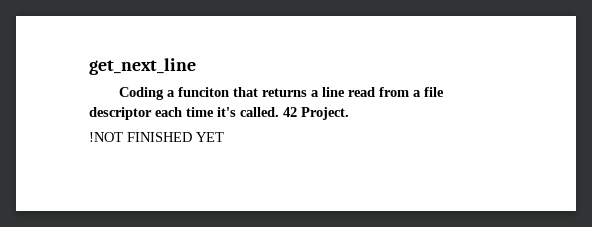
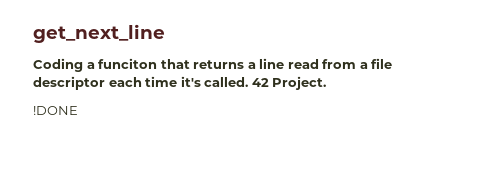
- !NOT FINISHED YET
+ !DONE

